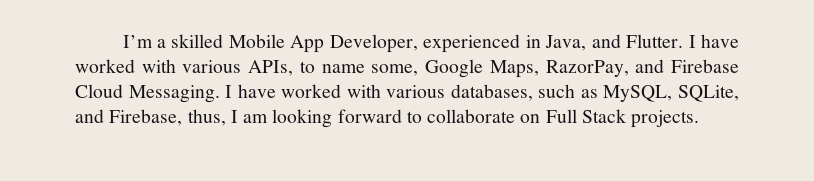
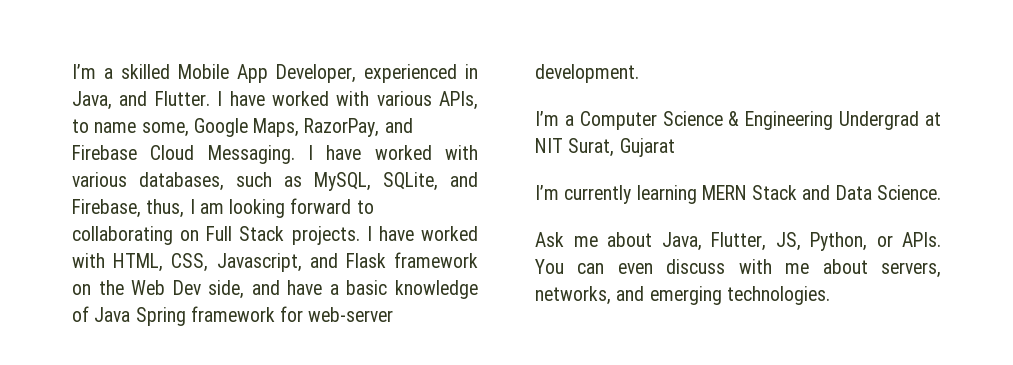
- I have worked with various databases, such as MySQL, SQLite, and Firebase, thus, I am looking forward to collaborate on Full Stack projects.
+ I have worked with various databases, such as MySQL, SQLite, and Firebase, thus, I am looking forward to collaborating on Full Stack projects.
+ I have worked with HTML, CSS, Javascript, and Flask framework on the Web Dev side, and have a basic knowledge of Java Spring framework for web-server development.
+ I’m a Computer Science & Engineering Undergrad at NIT Surat, Gujarat
+ I’m currently learning MERN Stack and Data Science.
+ Ask me about Java, Flutter, JS, Python, or APIs. You can even discuss with me about servers, networks, and emerging technologies.

